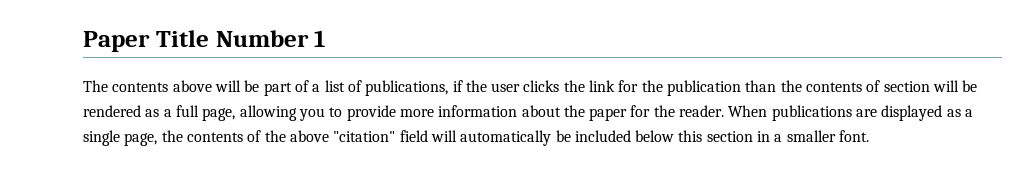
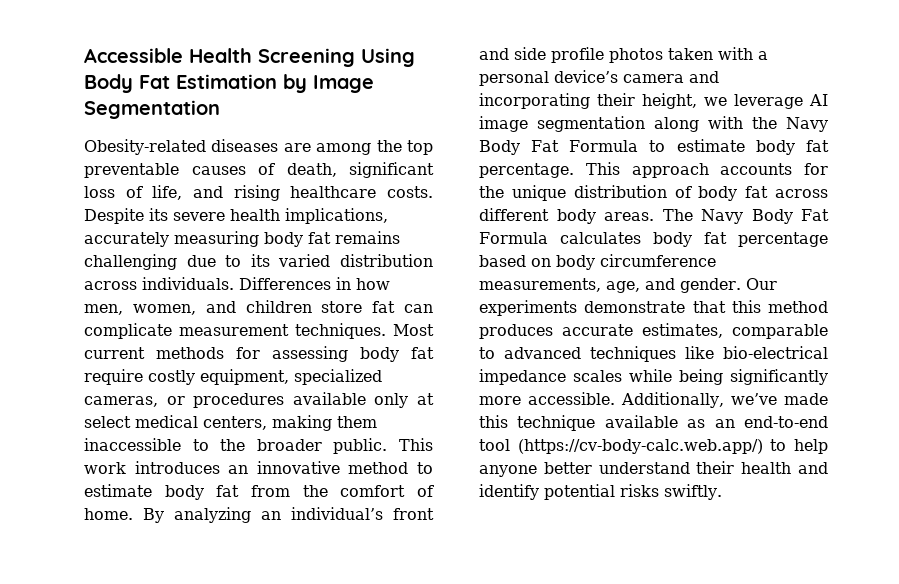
- Paper Title Number 1
- The contents above will be part of a list of publications, if the user clicks the link for the publication than the contents of section will be rendered as a full page, allowing you to provide more information about the paper for the reader. When publications are displayed as a single page, the contents of the above "citation" field will automatically be included below this section in a smaller font.
+ Accessible Health Screening Using Body Fat Estimation by Image Segmentation
+ Obesity-related diseases are among the top preventable causes of death, significant loss of life, and rising healthcare costs. Despite its severe health implications, accurately measuring body fat remains challenging due to its varied distribution across individuals. Differences in how men, women, and children store fat can complicate measurement techniques. Most current methods for assessing body fat require costly equipment, specialized cameras, or procedures available only at select medical centers, making them inaccessible to the broader public. This work introduces an innovative method to estimate body fat from the comfort of home. By analyzing an individual’s front and side profile photos taken with a personal device’s camera and incorporating their height, we leverage AI image segmentation along with the Navy Body Fat Formula to estimate body fat percentage. This approach accounts for the unique distribution of body fat across different body areas. The Navy Body Fat Formula calculates body fat percentage based on body circumference measurements, age, and gender. Our experiments demonstrate that this method produces accurate estimates, comparable to advanced techniques like bio-electrical impedance scales while being significantly more accessible. Additionally, we’ve made this technique available as an end-to-end tool (https://cv-body-calc.web.app/) to help anyone better understand their health and identify potential risks swiftly.

